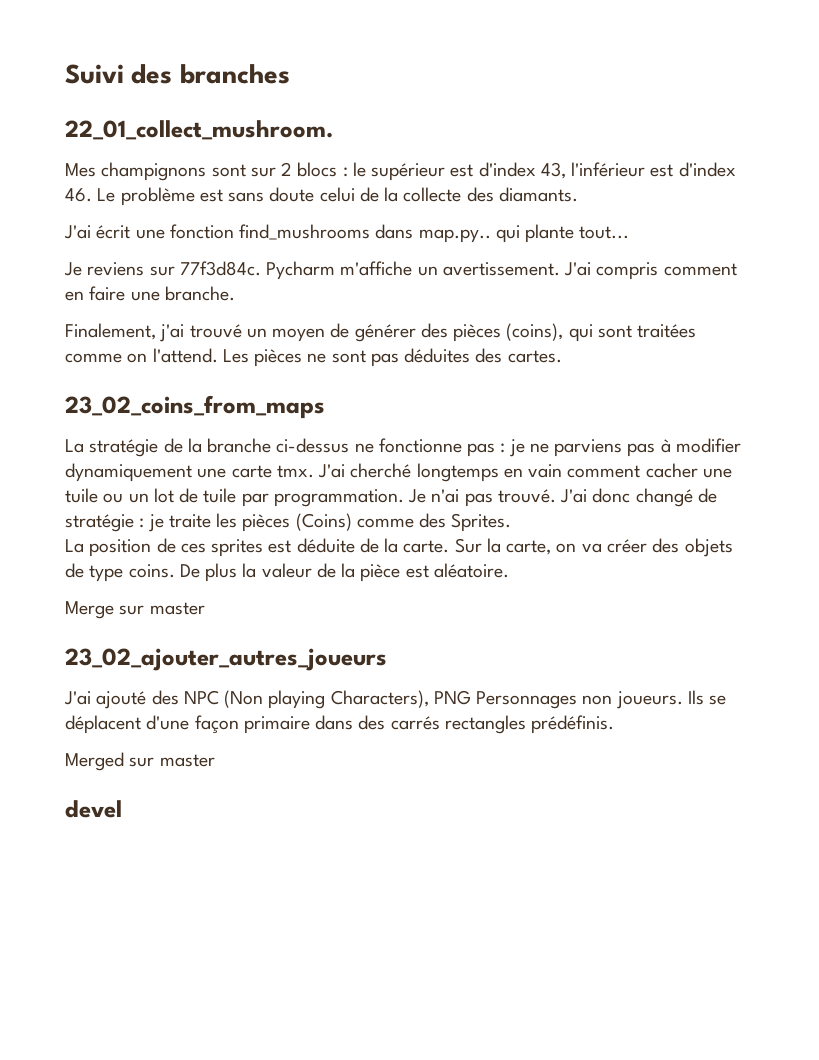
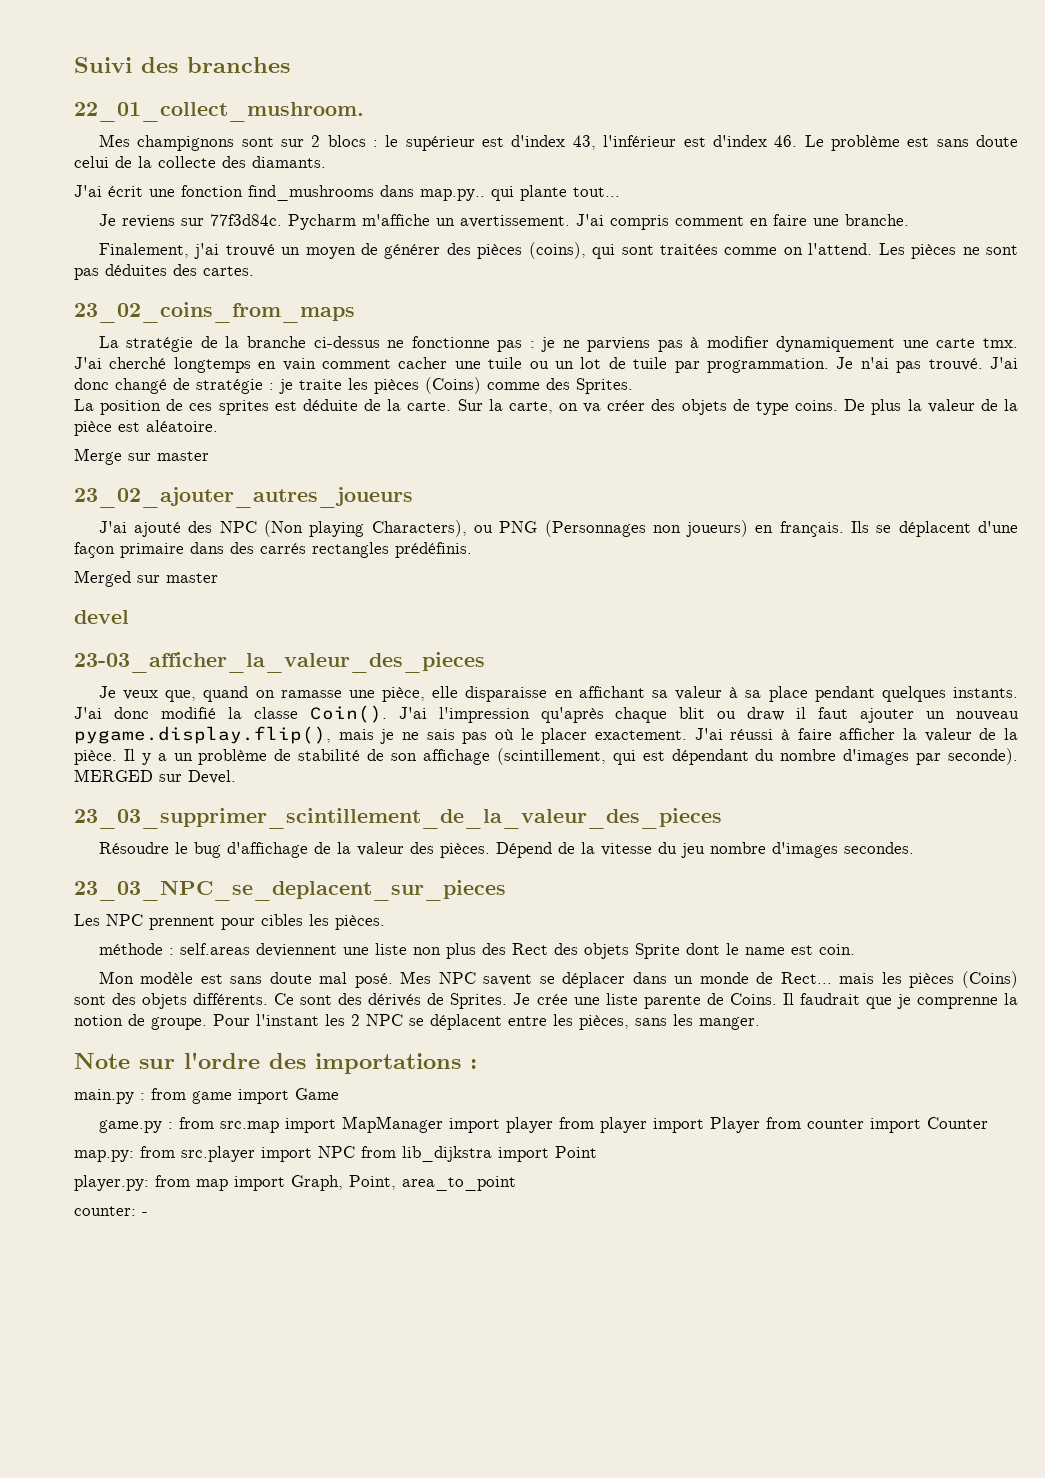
- J'ai ajouté des NPC (Non playing Characters), PNG Personnages non joueurs.
+ J'ai ajouté des NPC (Non playing Characters), ou PNG (Personnages non joueurs) en français.
+ 23-03_afficher_la_valeur_des_pieces
+ Je veux que, quand on ramasse une pièce, elle disparaisse en affichant sa valeur à sa place pendant quelques instants. J'ai donc modifié la classe Coin(). J'ai l'impression qu'après chaque blit ou draw il faut ajouter un nouveau pygame.display.flip(), mais je ne sais pas où le placer exactement. J'ai réussi à faire afficher la valeur de la pièce. Il y a un problème de stabilité de son affichage (scintillement, qui est dépendant du nombre d'images par seconde). MERGED sur Devel.
+ 23_03_supprimer_scintillement_de_la_valeur_des_pieces
+ Résoudre le bug d'affichage de la valeur des pièces. Dépend de la vitesse du jeu nombre d'images secondes.
+ 23_03_NPC_se_deplacent_sur_pieces
+ Les NPC prennent pour cibles les pièces.
+ méthode : self.areas deviennent une liste non plus des Rect des objets Sprite dont le name est coin.
+ Mon modèle est sans doute mal posé. Mes NPC savent se déplacer dans un monde de Rect... mais les pièces (Coins) sont des objets différents. Ce sont des dérivés de Sprites. Je crée une liste parente de Coins. Il faudrait que je comprenne la notion de groupe. Pour l'instant les 2 NPC se déplacent entre les pièces, sans les manger.
+ Note sur l'ordre des importations :
+ main.py : from game import Game
+ game.py : from src.map import MapManager import player from player import Player from counter import Counter
+ map.py: from src.player import NPC from lib_dijkstra import Point
+ player.py: from map import Graph, Point, area_to_point
+ counter: -

